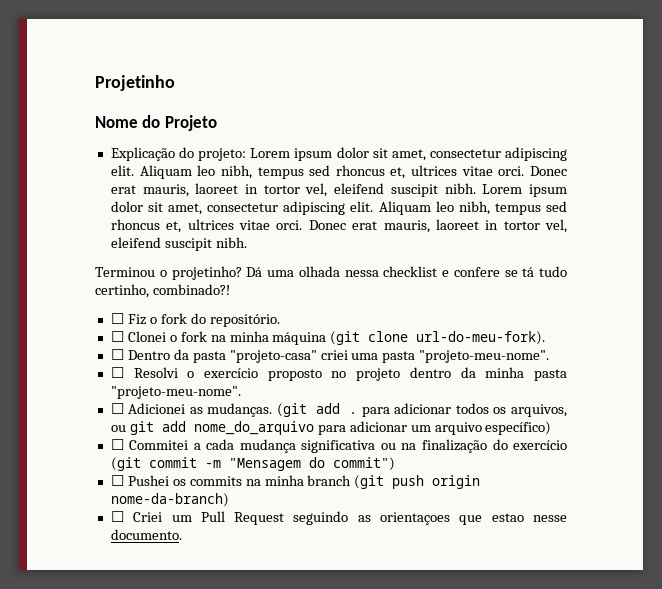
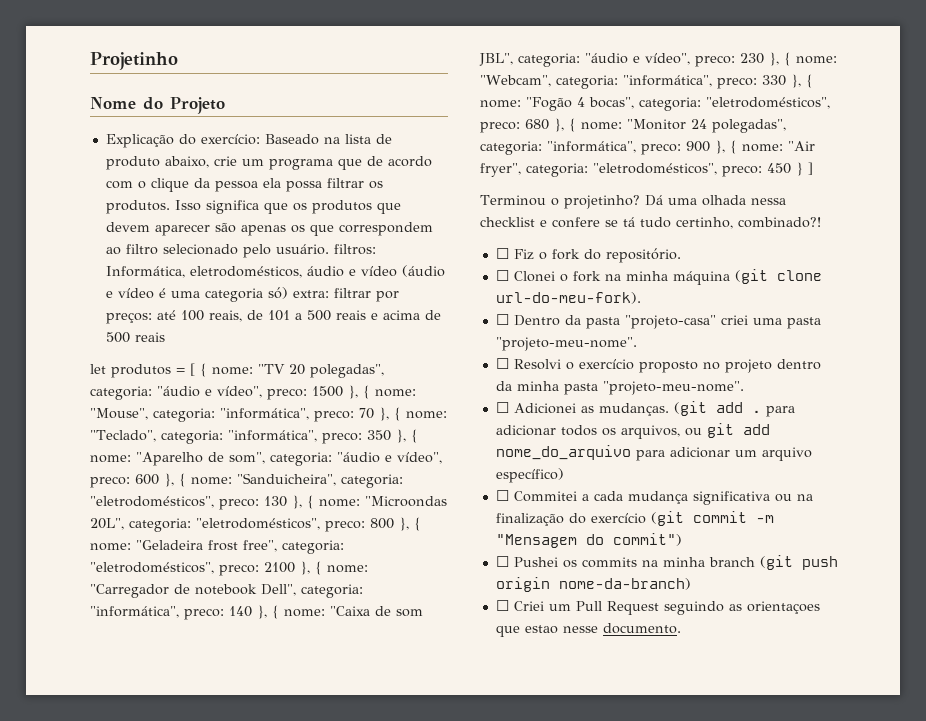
- Explicação do projeto: Lorem ipsum dolor sit amet, consectetur adipiscing elit. Aliquam leo nibh, tempus sed rhoncus et, ultrices vitae orci. Donec erat mauris, laoreet in tortor vel, eleifend suscipit nibh. Lorem ipsum dolor sit amet, consectetur adipiscing elit. Aliquam leo nibh, tempus sed rhoncus et, ultrices vitae orci. Donec erat mauris, laoreet in tortor vel, eleifend suscipit nibh.
+ Explicação do exercício: Baseado na lista de produto abaixo, crie um programa que de acordo com o clique da pessoa ela possa filtrar os produtos. Isso significa que os produtos que devem aparecer são apenas os que correspondem ao filtro selecionado pelo usuário. filtros: Informática, eletrodomésticos, áudio e vídeo (áudio e vídeo é uma categoria só) extra: filtrar por preços: até 100 reais, de 101 a 500 reais e acima de 500 reais
+ let produtos = [ { nome: "TV 20 polegadas", categoria: "áudio e vídeo", preco: 1500 }, { nome: "Mouse", categoria: "informática", preco: 70 }, { nome: "Teclado", categoria: "informática", preco: 350 }, { nome: "Aparelho de som", categoria: "áudio e vídeo", preco: 600 }, { nome: "Sanduicheira", categoria: "eletrodomésticos", preco: 130 }, { nome: "Microondas 20L", categoria: "eletrodomésticos", preco: 800 }, { nome: "Geladeira frost free", categoria: "eletrodomésticos", preco: 2100 }, { nome: "Carregador de notebook Dell", categoria: "informática", preco: 140 }, { nome: "Caixa de som JBL", categoria: "áudio e vídeo", preco: 230 }, { nome: "Webcam", categoria: "informática", preco: 330 }, { nome: "Fogão 4 bocas", categoria: "eletrodomésticos", preco: 680 }, { nome: "Monitor 24 polegadas", categoria: "informática", preco: 900 }, { nome: "Air fryer", categoria: "eletrodomésticos", preco: 450 } ]

